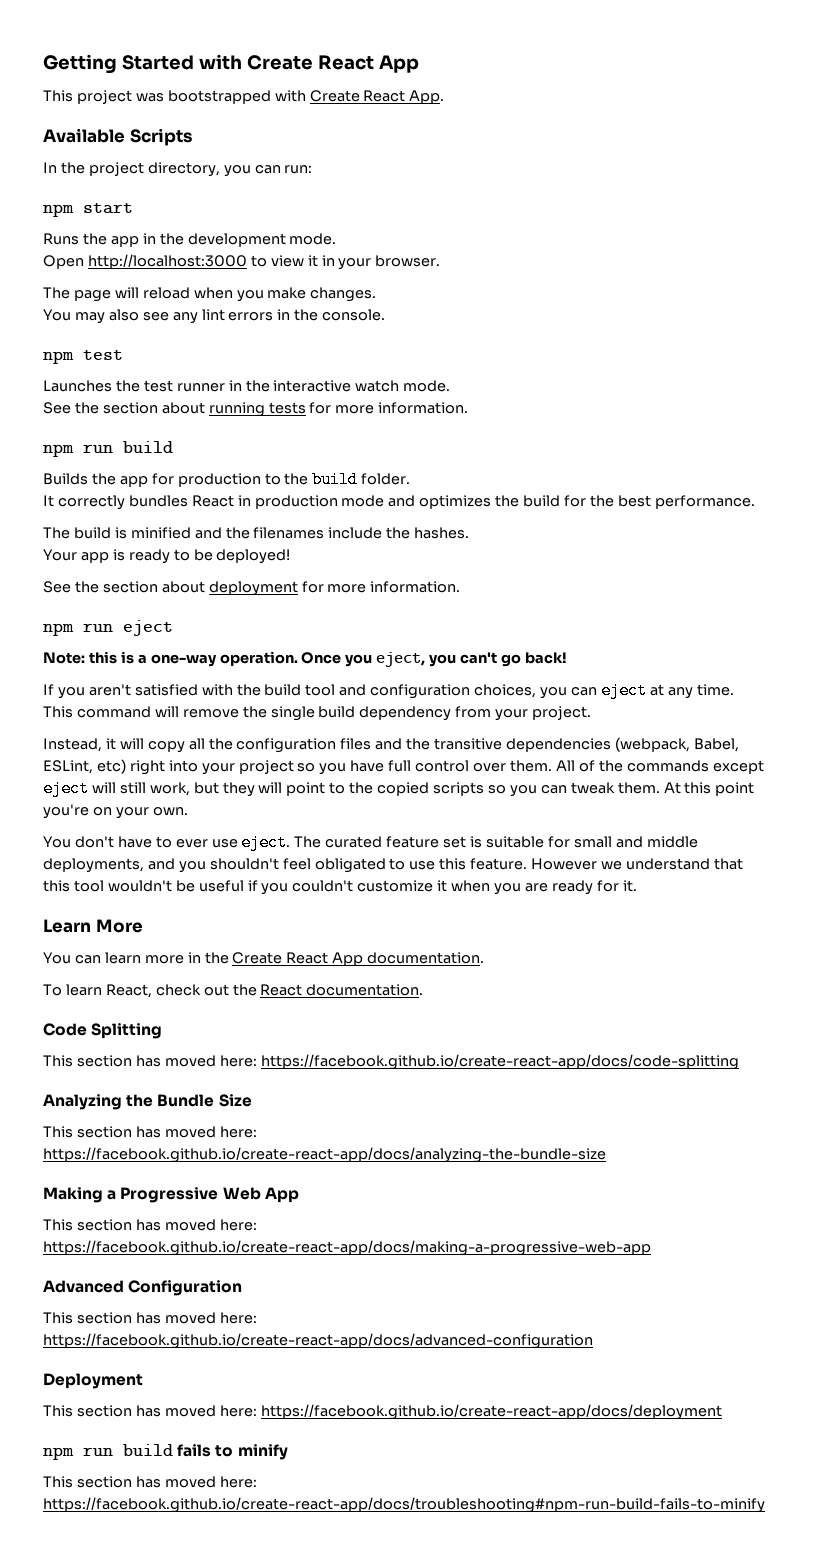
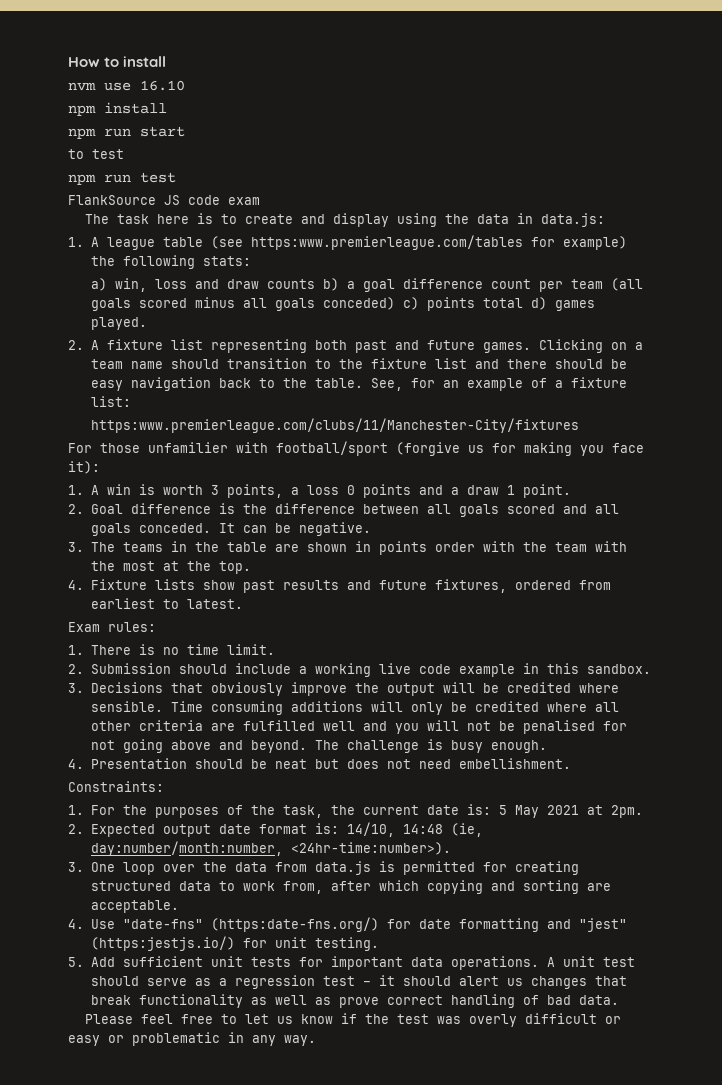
- Getting Started with Create React App
- This project was bootstrapped with Create React App.
- Available Scripts
- In the project directory, you can run:
- npm start
- Runs the app in the development mode.
- Open http://localhost:3000 to view it in your browser.
- The page will reload when you make changes.
- You may also see any lint errors in the console.
- npm test
- Launches the test runner in the interactive watch mode.
- See the section about running tests for more information.
- npm run build
- Builds the app for production to the build folder.
- It correctly bundles React in production mode and optimizes the build for the best performance.
- The build is minified and the filenames include the hashes.
- Your app is ready to be deployed!
- See the section about deployment for more information.
- npm run eject
- Note: this is a one-way operation. Once you eject, you can't go back!
- If you aren't satisfied with the build tool and configuration choices, you can eject at any time. This command will remove the single build dependency from your project.
- Instead, it will copy all the configuration files and the transitive dependencies (webpack, Babel, ESLint, etc) right into your project so you have full control over them. All of the commands except eject will still work, but they will point to the copied scripts so you can tweak them. At this point you're on your own.
- You don't have to ever use eject. The curated feature set is suitable for small and middle deployments, and you shouldn't feel obligated to use this feature. However we understand that this tool wouldn't be useful if you couldn't customize it when you are ready for it.
- Learn More
- You can learn more in the Create React App documentation.
- To learn React, check out the React documentation.
- Code Splitting
- This section has moved here: https://facebook.github.io/create-react-app/docs/code-splitting
- Analyzing the Bundle Size
- This section has moved here: https://facebook.github.io/create-react-app/docs/analyzing-the-bundle-size
- Making a Progressive Web App
- This section has moved here: https://facebook.github.io/create-react-app/docs/making-a-progressive-web-app
- Advanced Configuration
- This section has moved here: https://facebook.github.io/create-react-app/docs/advanced-configuration
- Deployment
- This section has moved here: https://facebook.github.io/create-react-app/docs/deployment
- npm run build fails to minify
- This section has moved here: https://facebook.github.io/create-react-app/docs/troubleshooting#npm-run-build-fails-to-minify
+ How to install
+ nvm use 16.10
+ npm install
+ npm run start
+ to test
+ npm run test
+ FlankSource JS code exam
+ The task here is to create and display using the data in data.js:
+ 1. A league table (see https:www.premierleague.com/tables for example) the following stats:
+ a) win, loss and draw counts b) a goal difference count per team (all goals scored minus all goals conceded) c) points total d) games played.
+ 2. A fixture list representing both past and future games. Clicking on a team name should transition to the fixture list and there should be easy navigation back to the table. See, for an example of a fixture list:
+ https:www.premierleague.com/clubs/11/Manchester-City/fixtures
+ For those unfamilier with football/sport (forgive us for making you face it):
+ 1. A win is worth 3 points, a loss 0 points and a draw 1 point.
+ 2. Goal difference is the difference between all goals scored and all goals conceded. It can be negative.
+ 3. The teams in the table are shown in points order with the team with the most at the top.
+ 4. Fixture lists show past results and future fixtures, ordered from earliest to latest.
+ Exam rules:
+ 1. There is no time limit.
+ 2. Submission should include a working live code example in this sandbox.
+ 3. Decisions that obviously improve the output will be credited where sensible. Time consuming additions will only be credited where all other criteria are fulfilled well and you will not be penalised for not going above and beyond. The challenge is busy enough.
+ 4. Presentation should be neat but does not need embellishment.
+ Constraints:
+ 1. For the purposes of the task, the current date is: 5 May 2021 at 2pm.
+ 2. Expected output date format is: 14/10, 14:48 (ie, day:number/month:number, <24hr-time:number>).
+ 3. One loop over the data from data.js is permitted for creating structured data to work from, after which copying and sorting are acceptable.
+ 4. Use "date-fns" (https:date-fns.org/) for date formatting and "jest" (https:jestjs.io/) for unit testing.
+ 5. Add sufficient unit tests for important data operations. A unit test should serve as a regression test – it should alert us changes that break functionality as well as prove correct handling of bad data.
+ Please feel free to let us know if the test was overly difficult or easy or problematic in any way.

